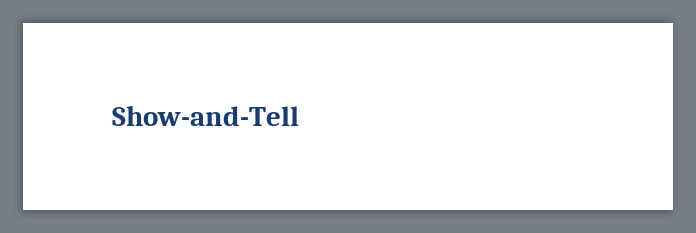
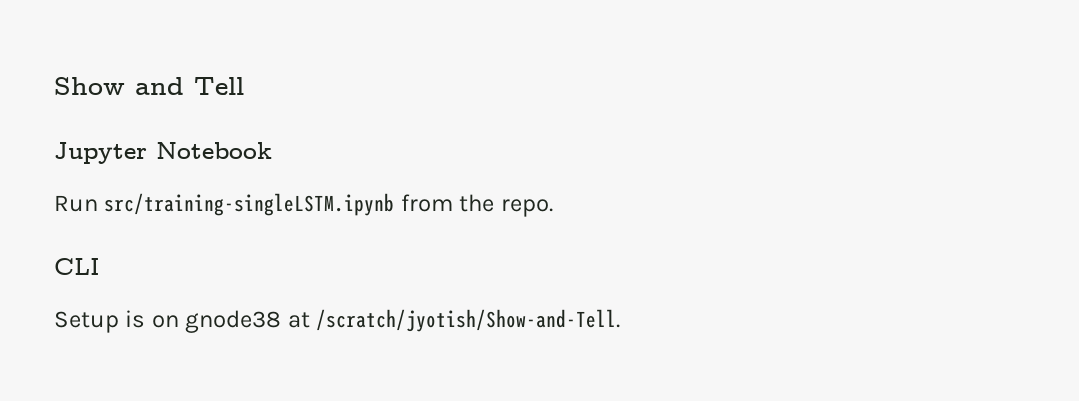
- Show-and-Tell
+ Show and Tell
+ Jupyter Notebook
+ Run src/training-singleLSTM.ipynb from the repo.
+ CLI
+ Setup is on gnode38 at /scratch/jyotish/Show-and-Tell.

